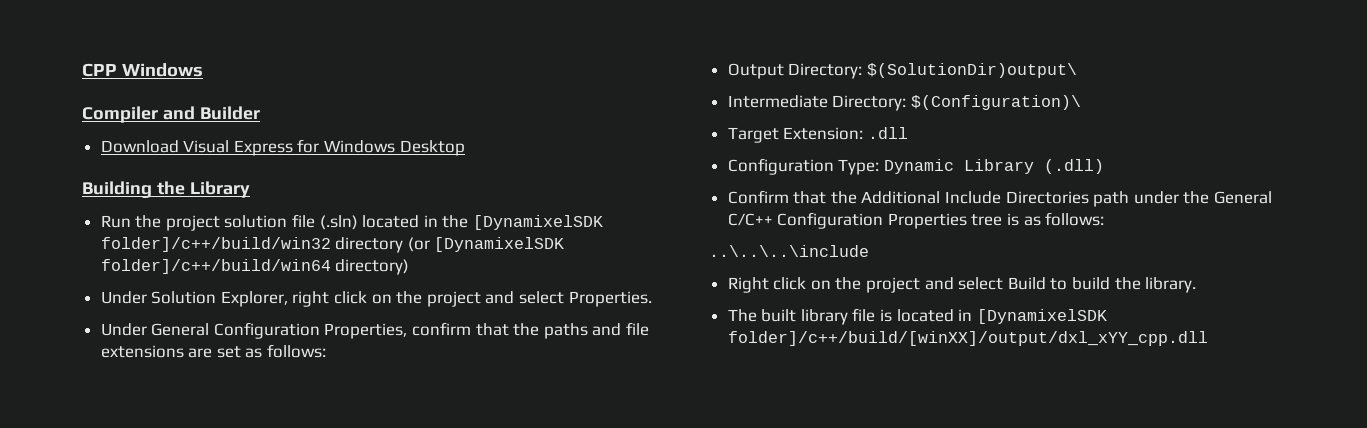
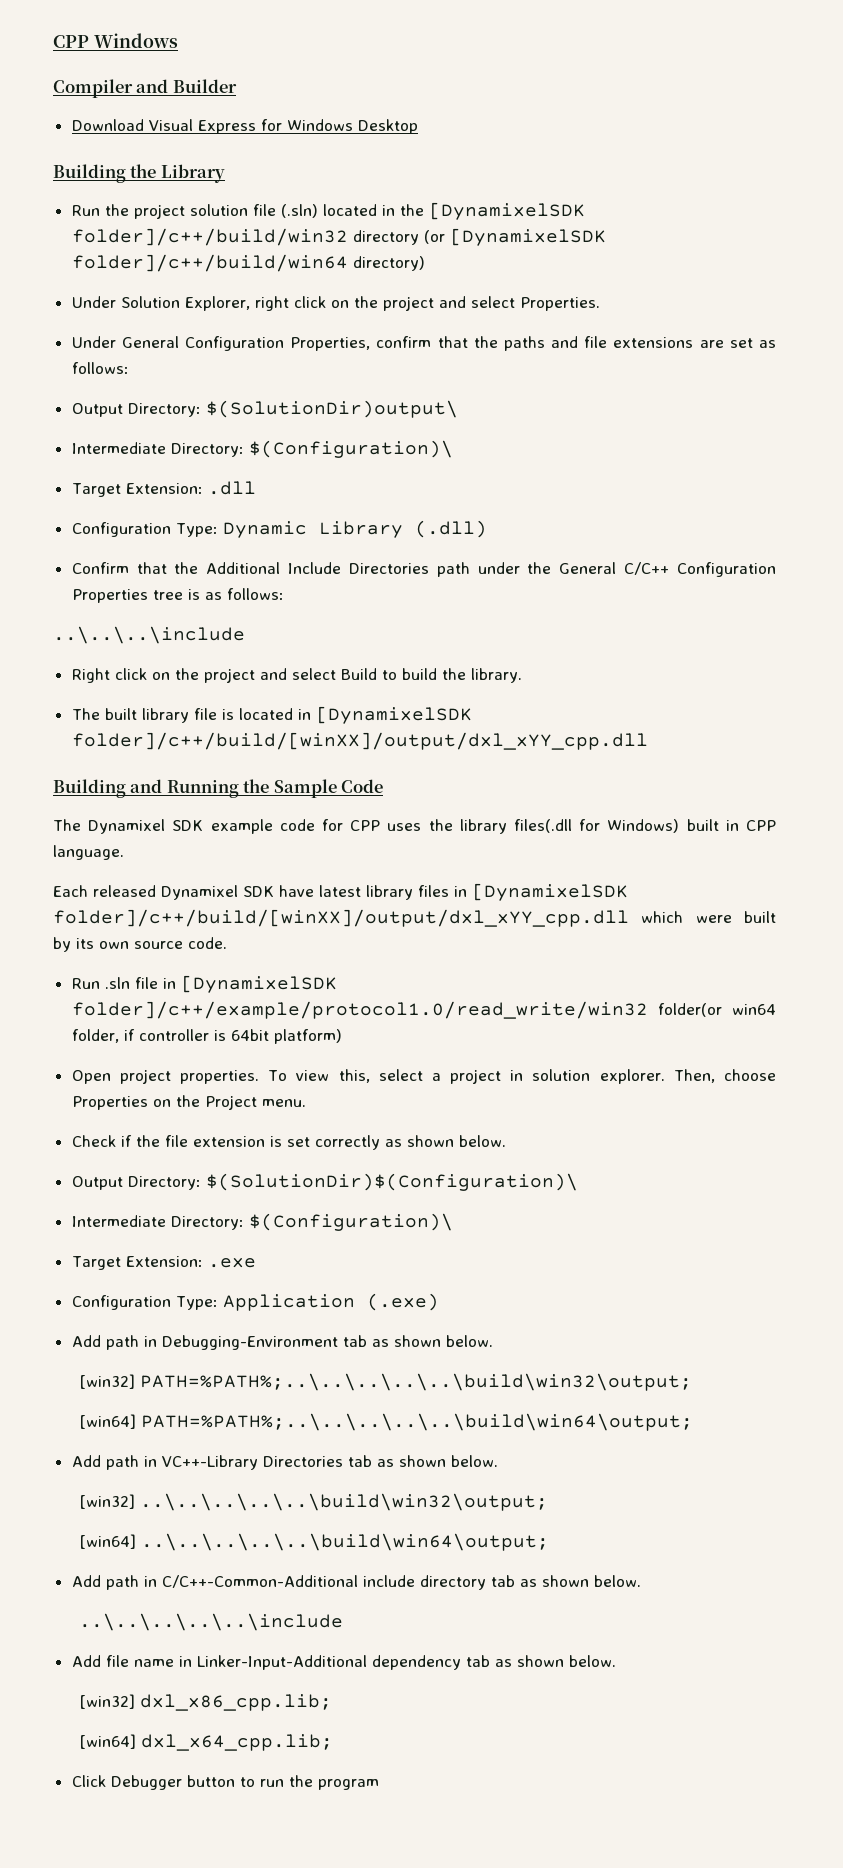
+ Building and Running the Sample Code
+ The Dynamixel SDK example code for CPP uses the library files(.dll for Windows) built in CPP language.
+ Each released Dynamixel SDK have latest library files in [DynamixelSDK folder]/c++/build/[winXX]/output/dxl_xYY_cpp.dll which were built by its own source code.
+ Run .sln file in [DynamixelSDK folder]/c++/example/protocol1.0/read_write/win32 folder(or win64 folder, if controller is 64bit platform)
+ Open project properties. To view this, select a project in solution explorer. Then, choose Properties on the Project menu.
+ Check if the file extension is set correctly as shown below.
+ Output Directory: $(SolutionDir)$(Configuration)\
+ Intermediate Directory: $(Configuration)\
+ Target Extension: .exe
+ Configuration Type: Application (.exe)
+ Add path in Debugging-Environment tab as shown below.
+ [win32] PATH=%PATH%;..\..\..\..\..\build\win32\output;
+ [win64] PATH=%PATH%;..\..\..\..\..\build\win64\output;
+ Add path in VC++-Library Directories tab as shown below.
+ [win32] ..\..\..\..\..\build\win32\output;
+ [win64] ..\..\..\..\..\build\win64\output;
+ Add path in C/C++-Common-Additional include directory tab as shown below.
+ ..\..\..\..\..\include
+ Add file name in Linker-Input-Additional dependency tab as shown below.
+ [win32] dxl_x86_cpp.lib;
+ [win64] dxl_x64_cpp.lib;
+ Click Debugger button to run the program

